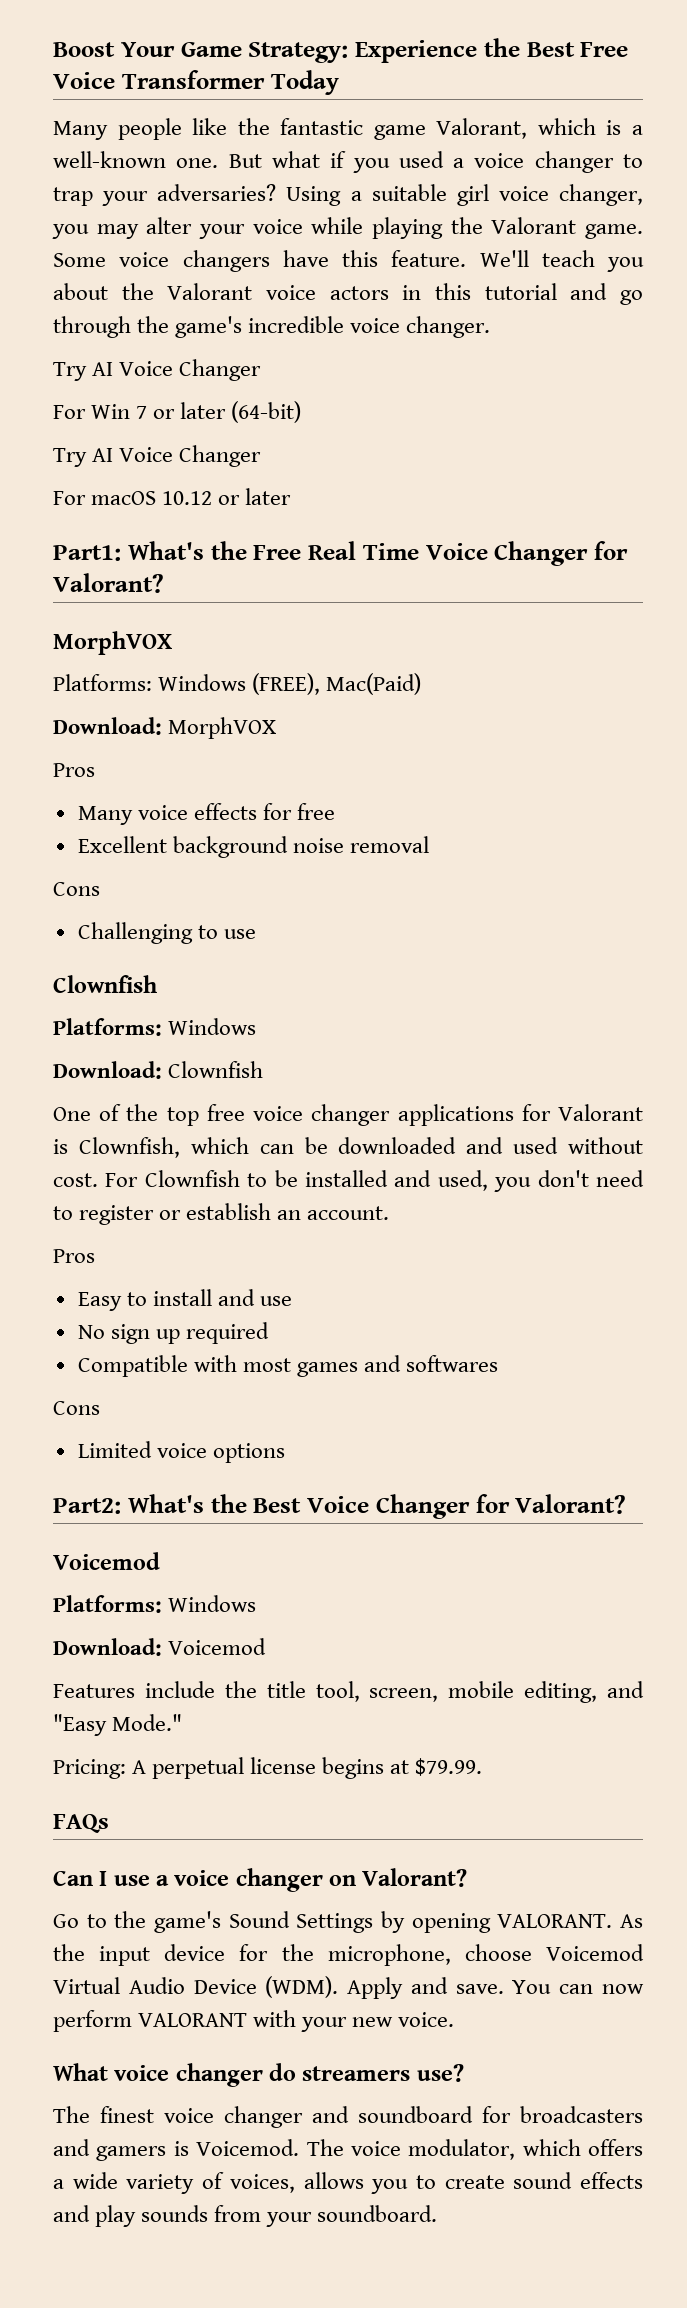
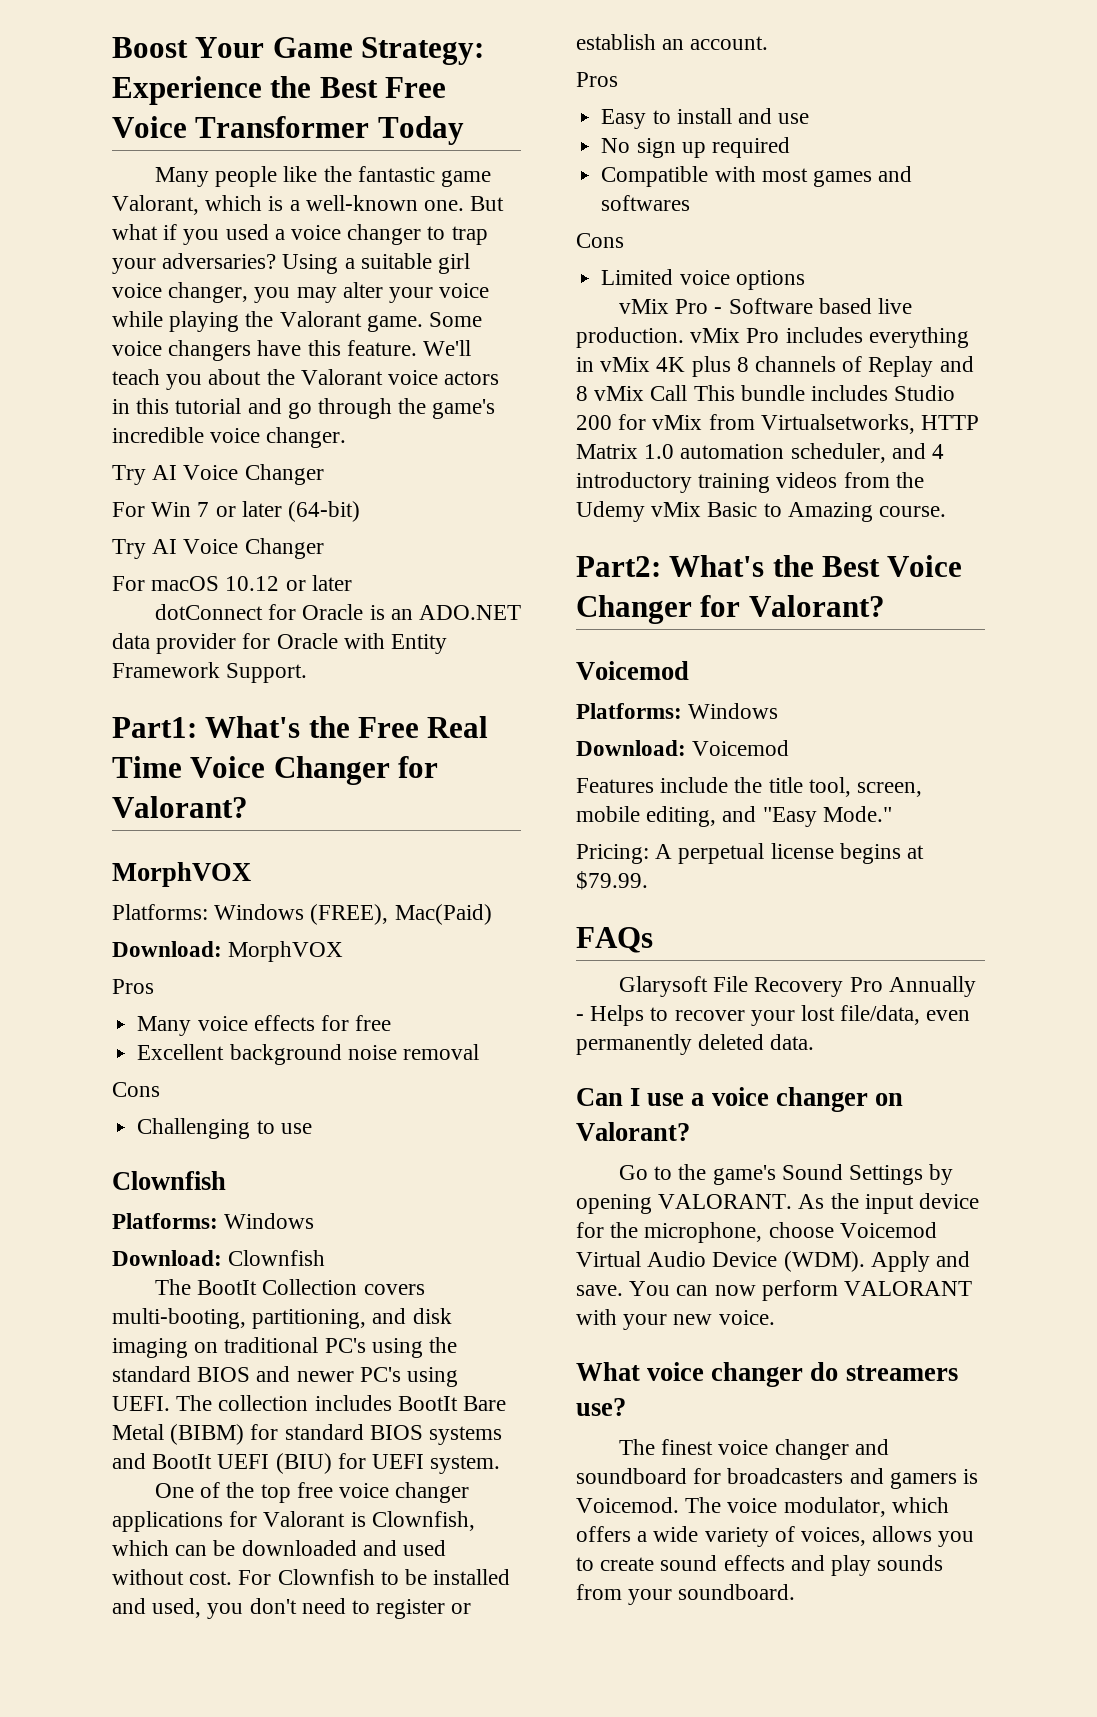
+ dotConnect for Oracle is an ADO.NET data provider for Oracle with Entity Framework Support.
+ The BootIt Collection covers multi-booting, partitioning, and disk imaging on traditional PC's using the standard BIOS and newer PC's using UEFI. The collection includes BootIt Bare Metal (BIBM) for standard BIOS systems and BootIt UEFI (BIU) for UEFI system.
+ vMix Pro - Software based live production. vMix Pro includes everything in vMix 4K plus 8 channels of Replay and 8 vMix Call This bundle includes Studio 200 for vMix from Virtualsetworks, HTTP Matrix 1.0 automation scheduler, and 4 introductory training videos from the Udemy vMix Basic to Amazing course.
+ Glarysoft File Recovery Pro Annually - Helps to recover your lost file/data, even permanently deleted data.

